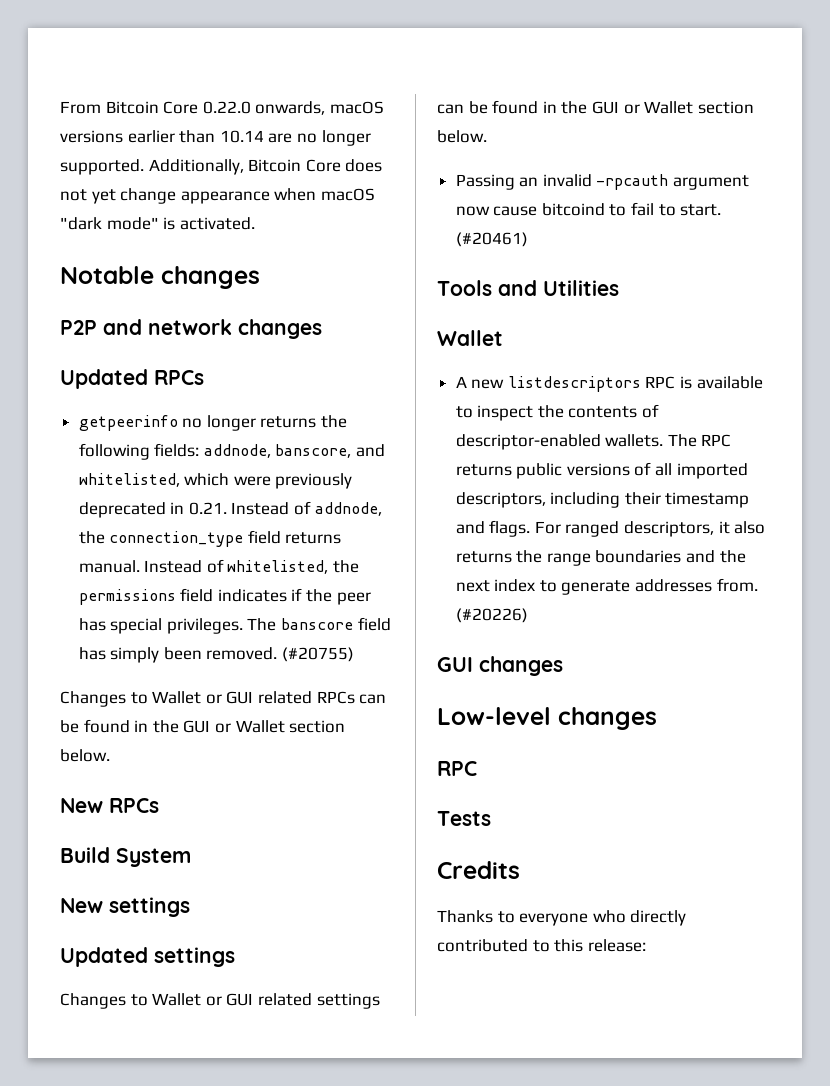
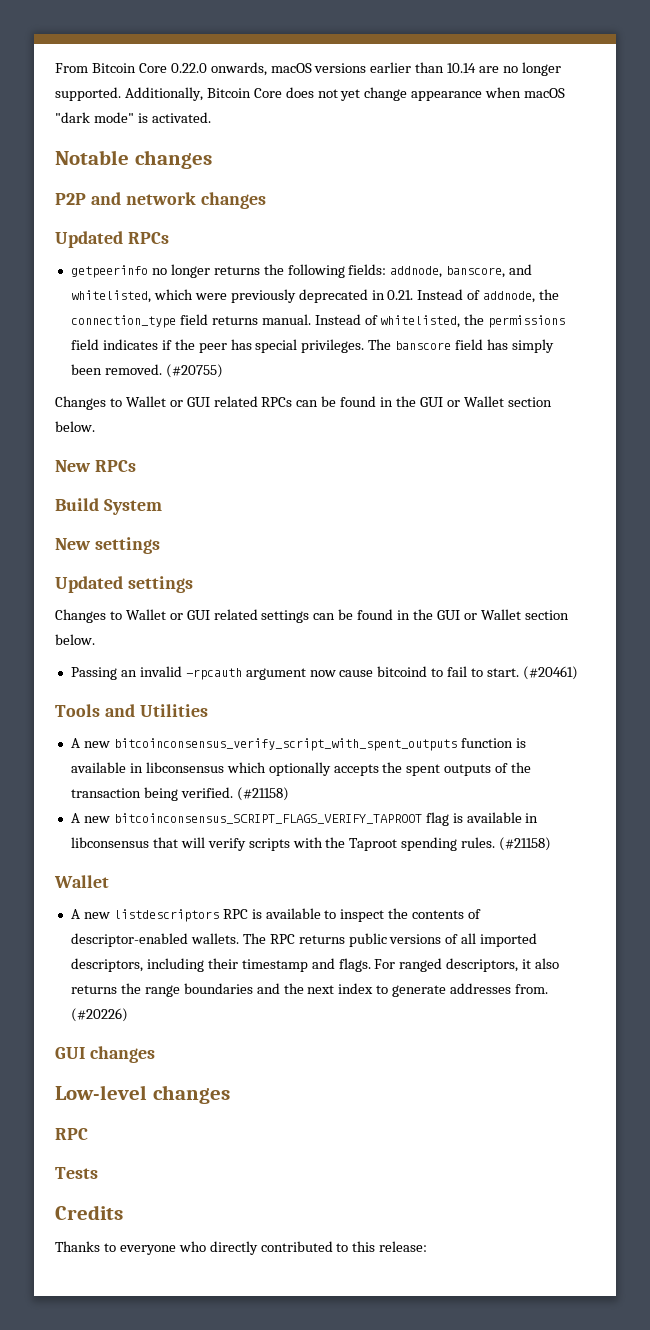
+ A new bitcoinconsensus_verify_script_with_spent_outputs function is available in libconsensus which optionally accepts the spent outputs of the transaction being verified. (#21158)
+ A new bitcoinconsensus_SCRIPT_FLAGS_VERIFY_TAPROOT flag is available in libconsensus that will verify scripts with the Taproot spending rules. (#21158)

